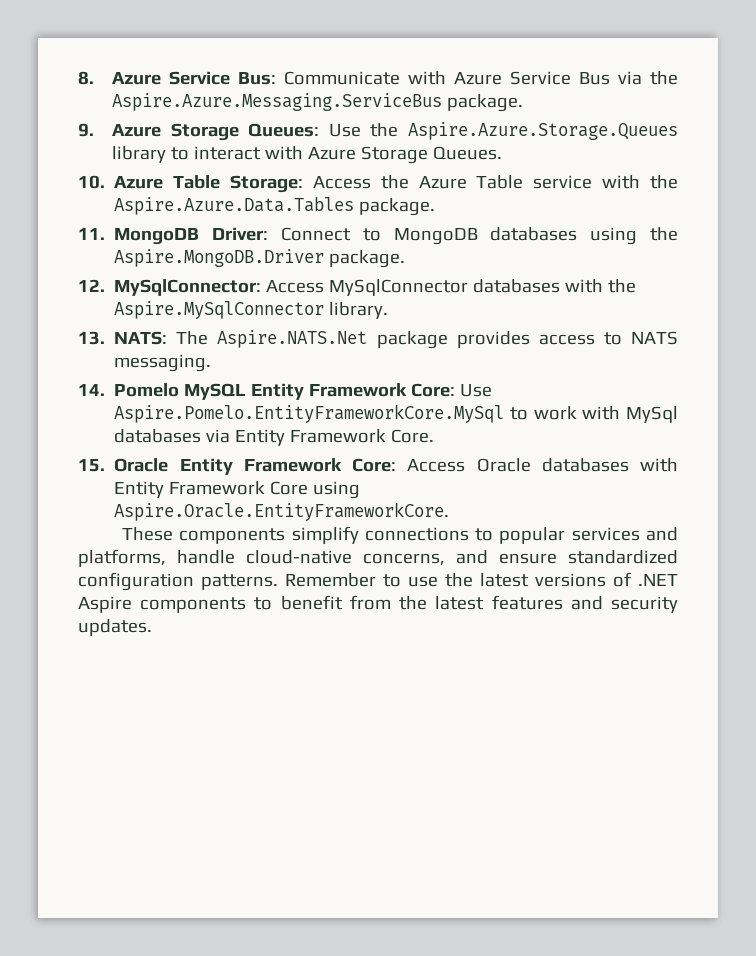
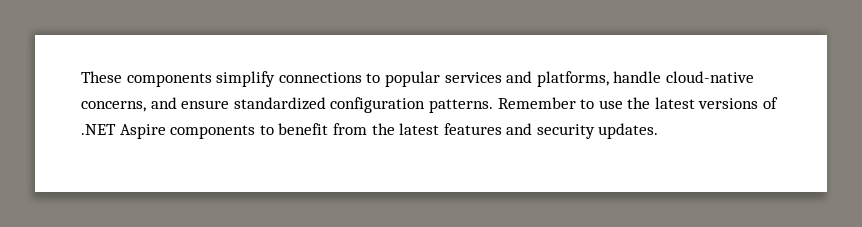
- 8. Azure Service Bus: Communicate with Azure Service Bus via the Aspire.Azure.Messaging.ServiceBus package.
- 9. Azure Storage Queues: Use the Aspire.Azure.Storage.Queues library to interact with Azure Storage Queues.
- 10. Azure Table Storage: Access the Azure Table service with the Aspire.Azure.Data.Tables package.
- 11. MongoDB Driver: Connect to MongoDB databases using the Aspire.MongoDB.Driver package.
- 12. MySqlConnector: Access MySqlConnector databases with the Aspire.MySqlConnector library.
- 13. NATS: The Aspire.NATS.Net package provides access to NATS messaging.
- 14. Pomelo MySQL Entity Framework Core: Use Aspire.Pomelo.EntityFrameworkCore.MySql to work with MySql databases via Entity Framework Core.
- 15. Oracle Entity Framework Core: Access Oracle databases with Entity Framework Core using Aspire.Oracle.EntityFrameworkCore.

